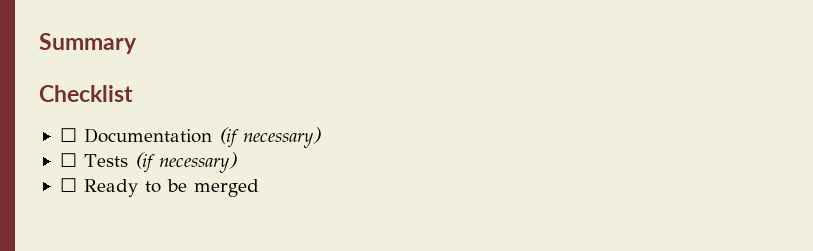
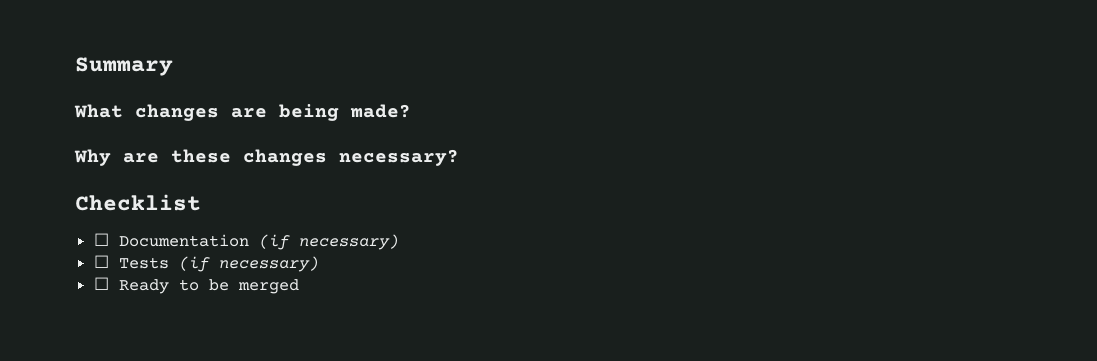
+ What changes are being made?
+ Why are these changes necessary?

